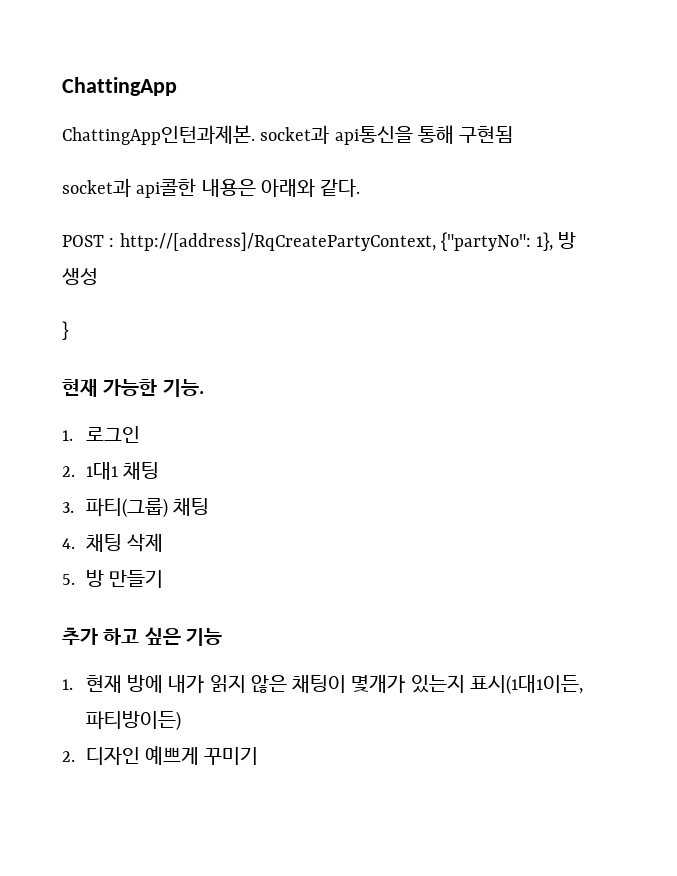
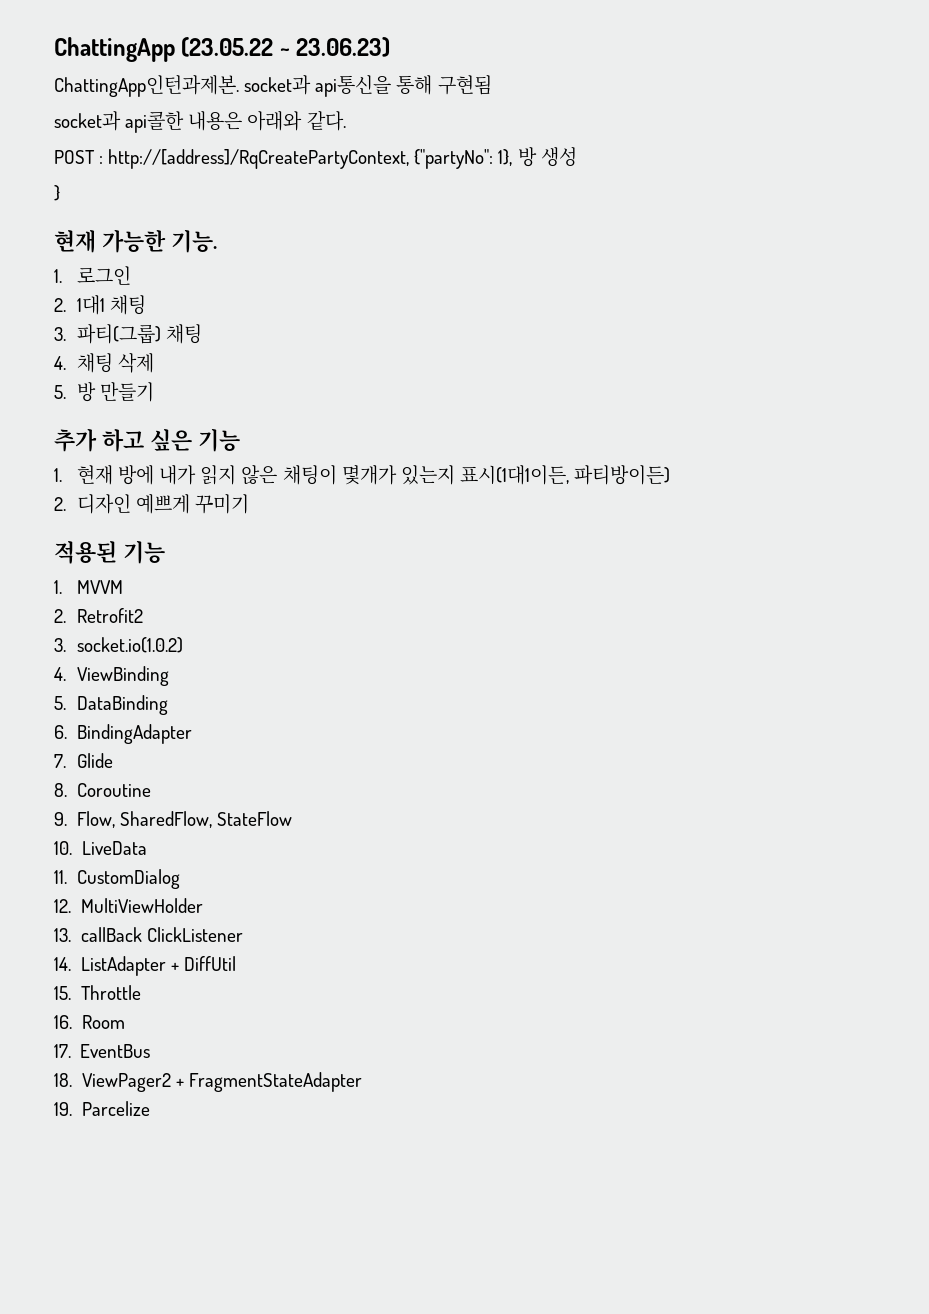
- ChattingApp
+ ChattingApp (23.05.22 ~ 23.06.23)
+ 적용된 기능
+ 1. MVVM
+ 2. Retrofit2
+ 3. socket.io(1.0.2)
+ 4. ViewBinding
+ 5. DataBinding
+ 6. BindingAdapter
+ 7. Glide
+ 8. Coroutine
+ 9. Flow, SharedFlow, StateFlow
+ 10. LiveData
+ 11. CustomDialog
+ 12. MultiViewHolder
+ 13. callBack ClickListener
+ 14. ListAdapter + DiffUtil
+ 15. Throttle
+ 16. Room
+ 17. EventBus
+ 18. ViewPager2 + FragmentStateAdapter
+ 19. Parcelize

